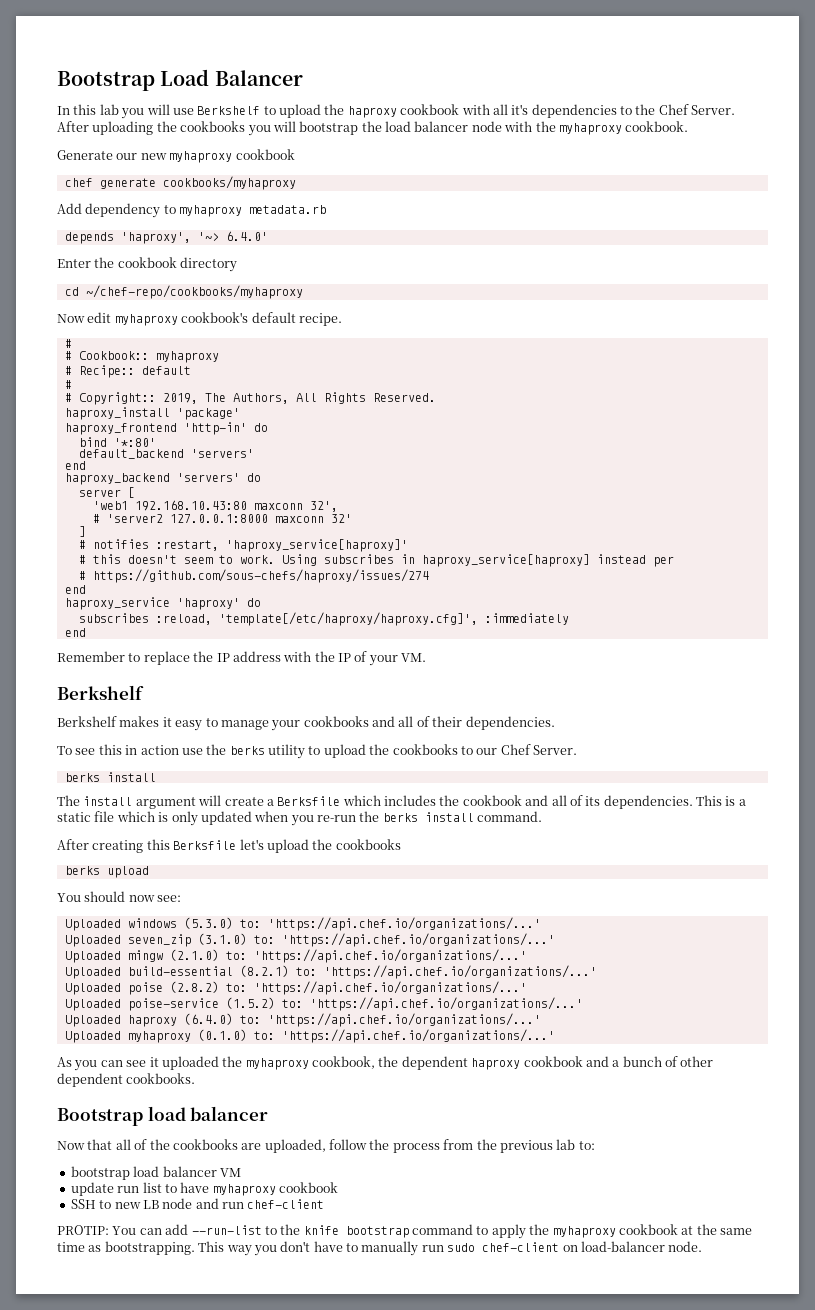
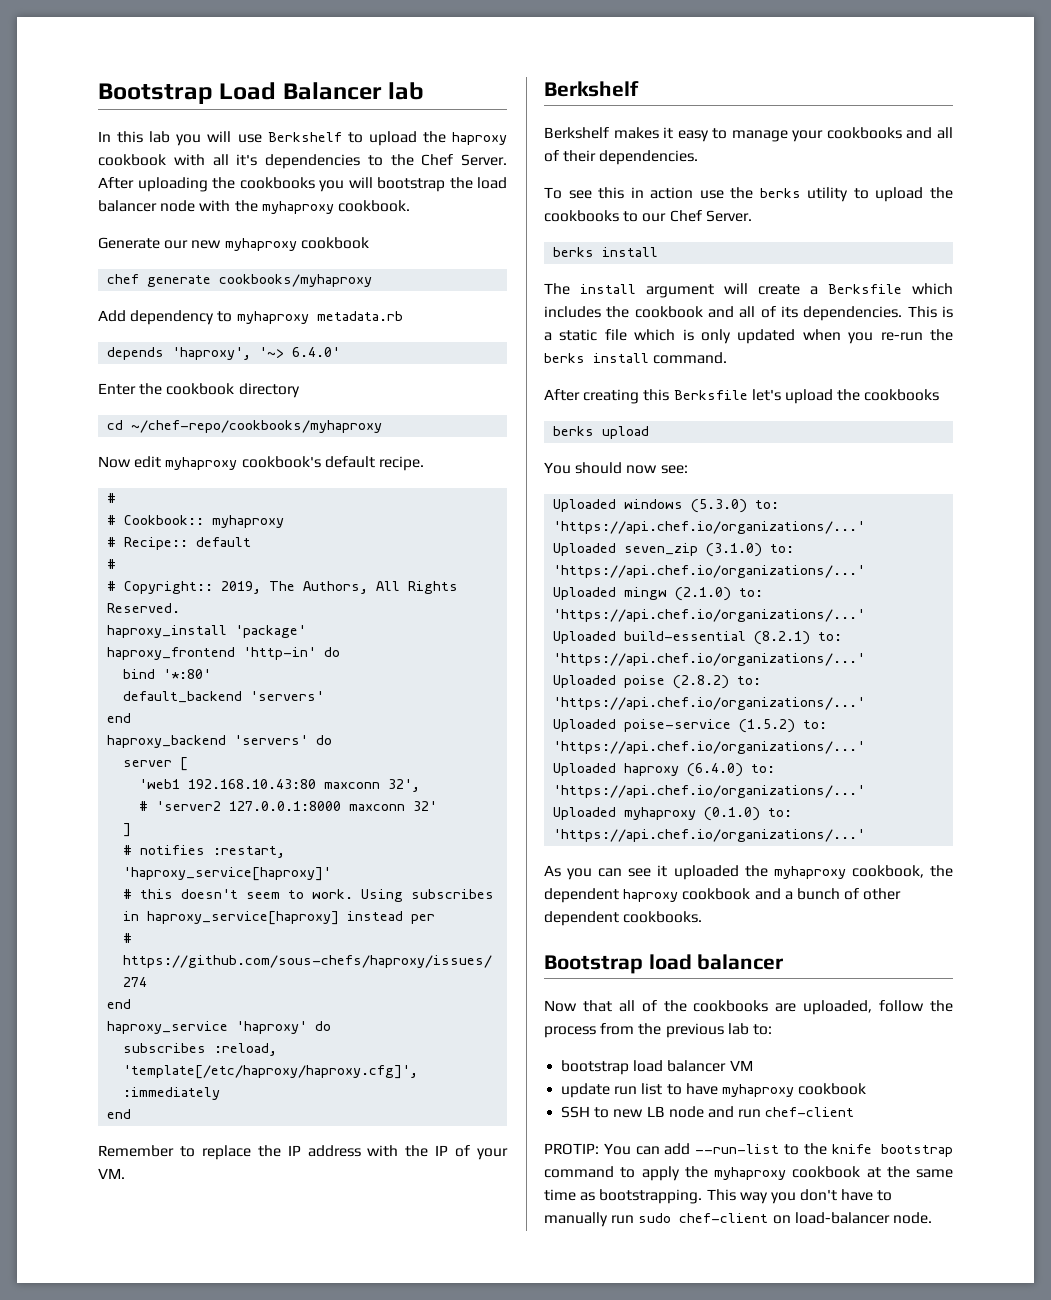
- Bootstrap Load Balancer
+ Bootstrap Load Balancer lab

